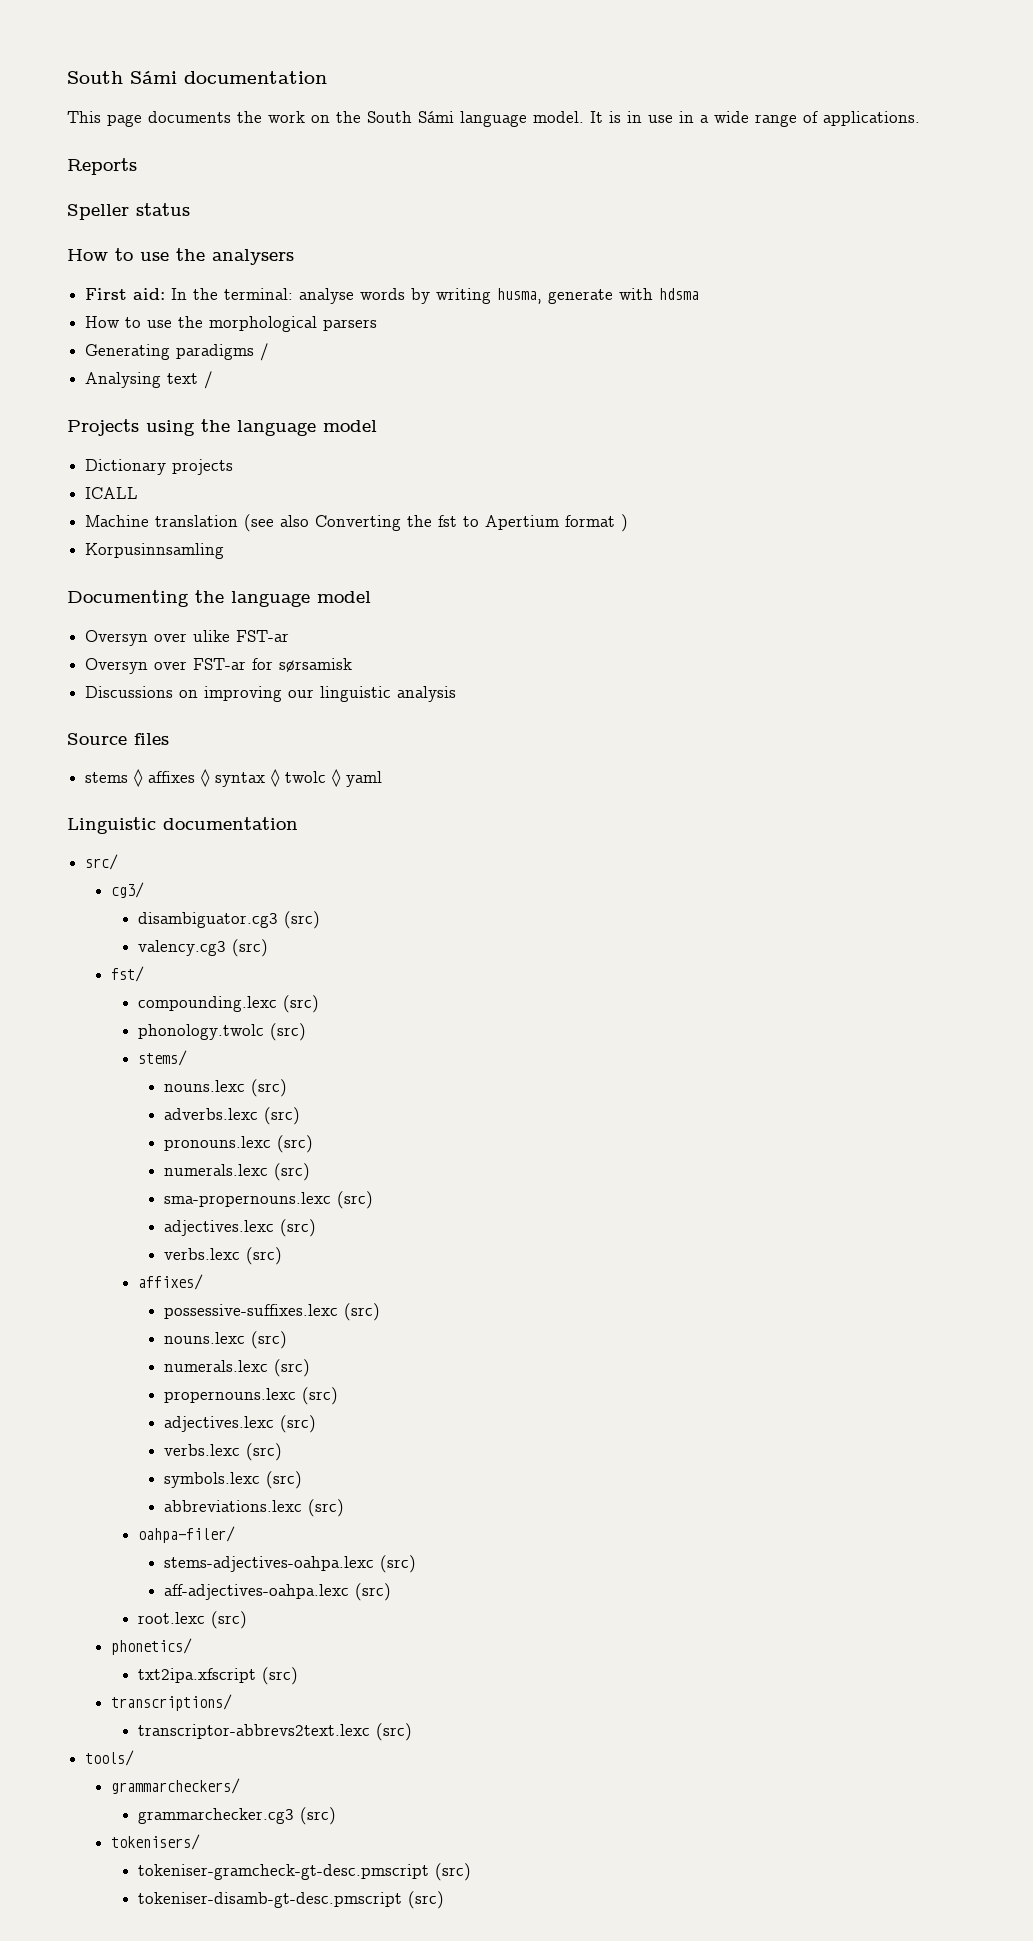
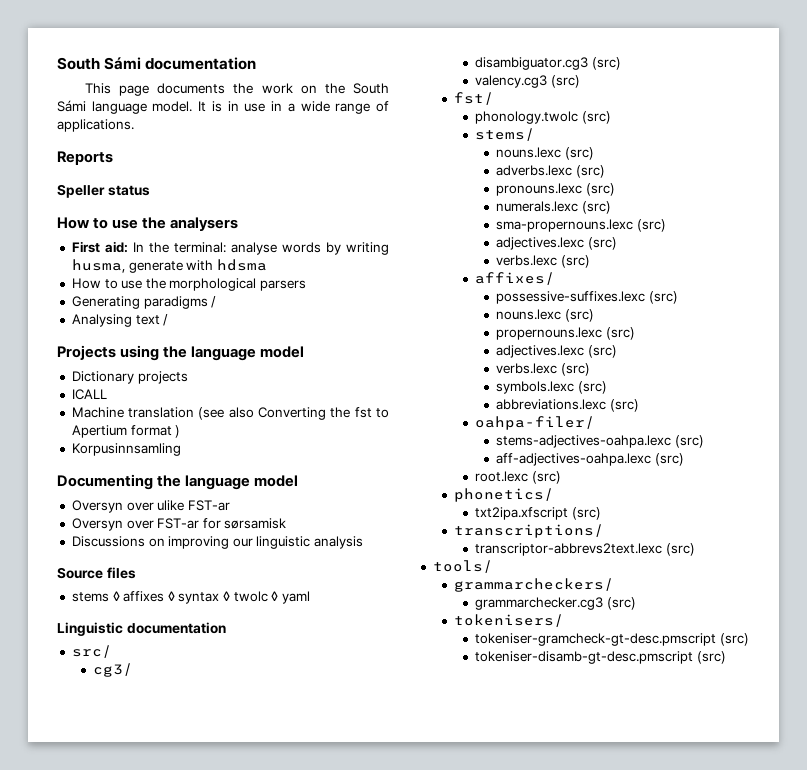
- compounding.lexc (src)
  possessive-suffixes.lexc (src)
  nouns.lexc (src)
- numerals.lexc (src)

